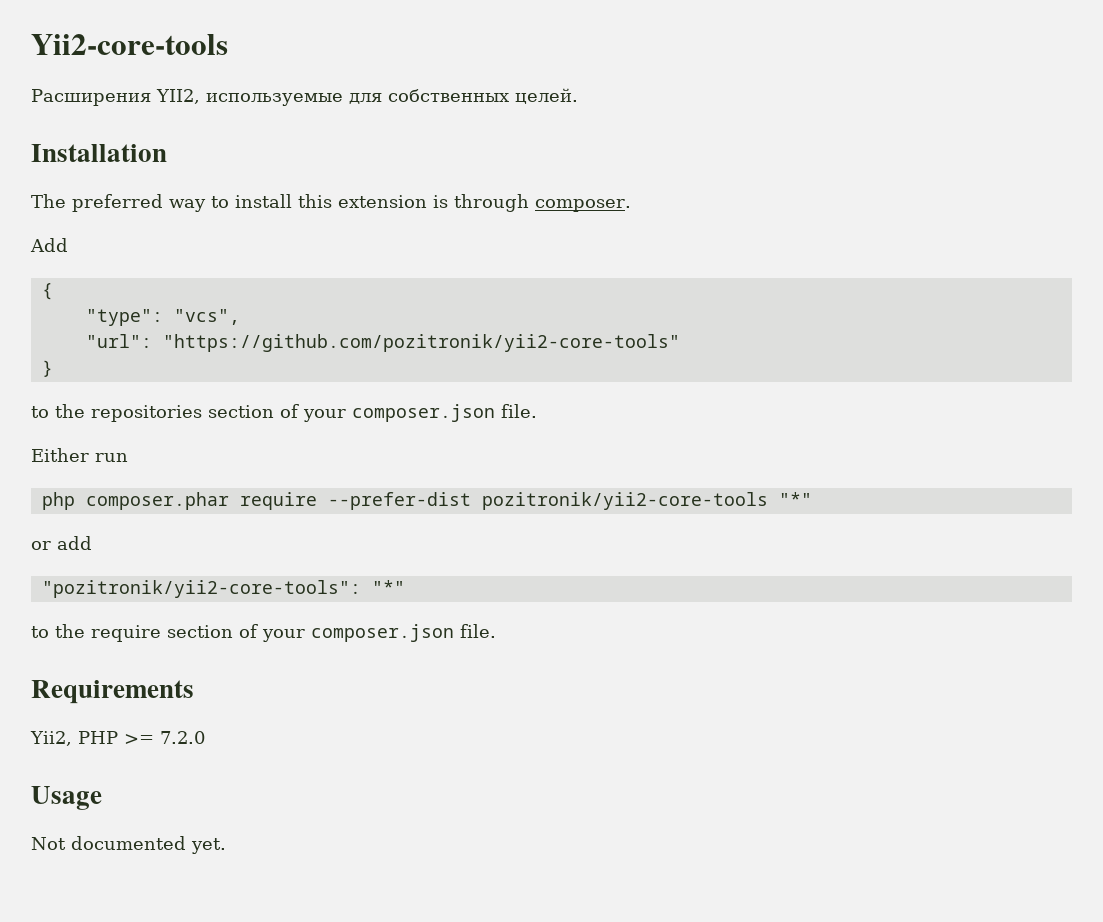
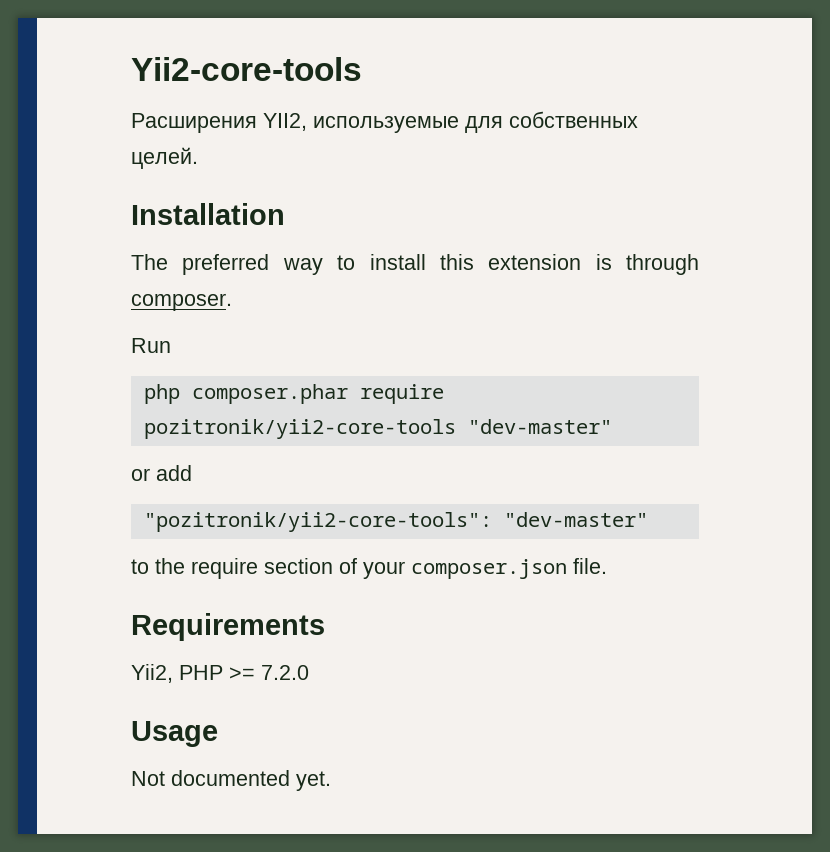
- Add
- {
- "type": "vcs",
- "url": "https://github.com/pozitronik/yii2-core-tools"
- }
- to the repositories section of your composer.json file.
- Either run
+ Run
- php composer.phar require --prefer-dist pozitronik/yii2-core-tools "*"
+ php composer.phar require pozitronik/yii2-core-tools "dev-master"
- "pozitronik/yii2-core-tools": "*"
+ "pozitronik/yii2-core-tools": "dev-master"

